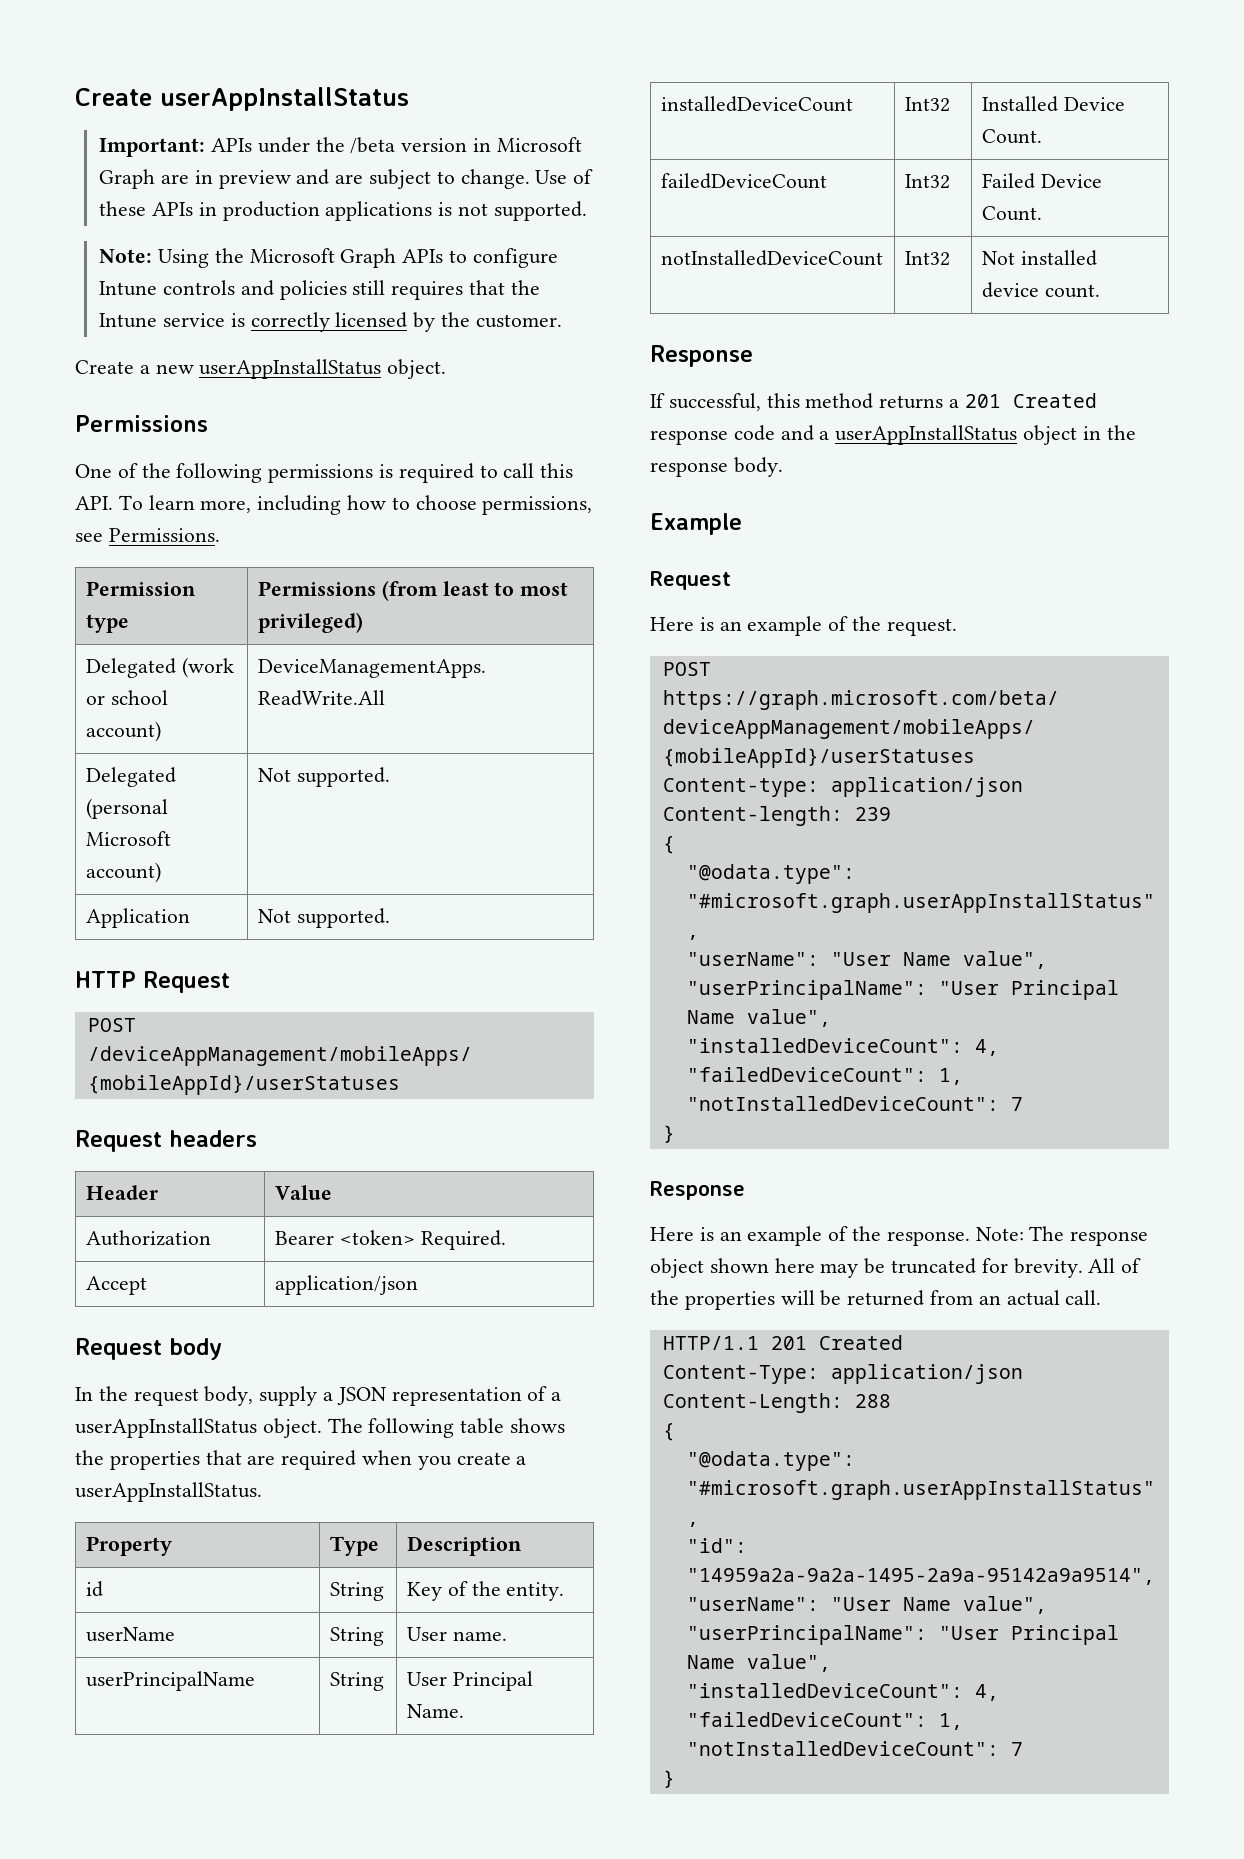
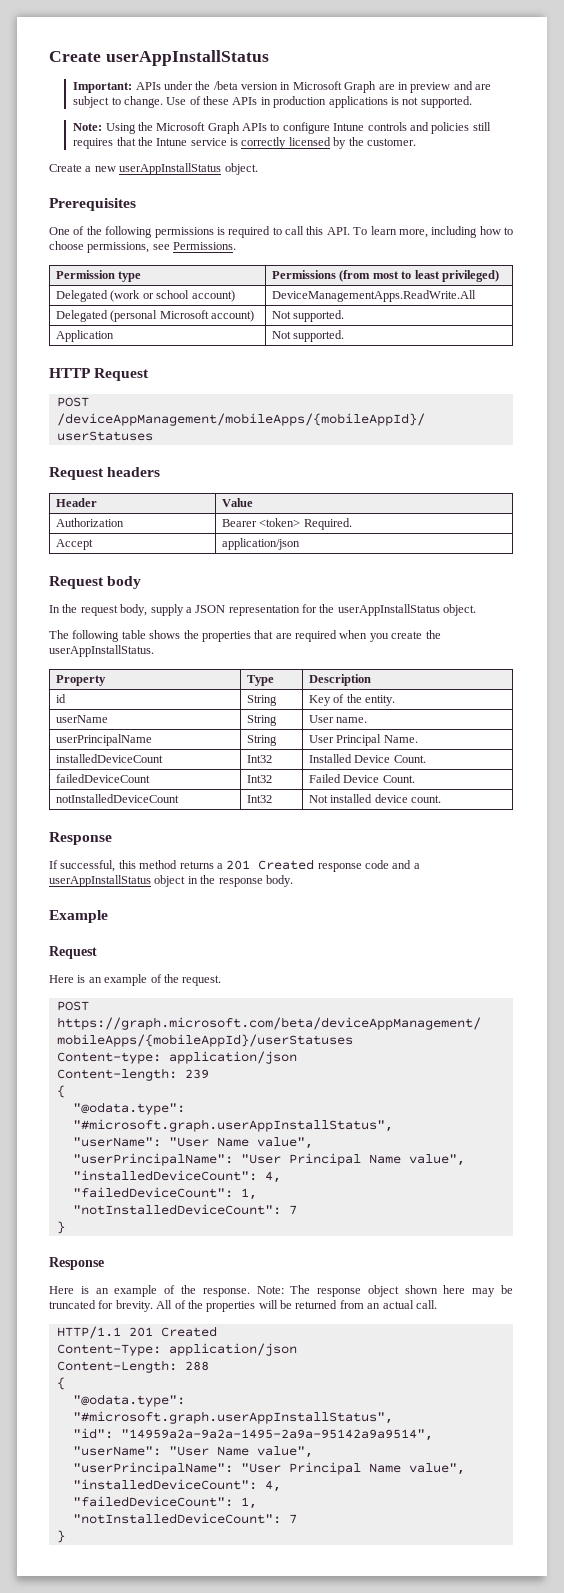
  Create a new userAppInstallStatus object.
- Permissions
+ Prerequisites
- Permission type | Permissions (from least to most privileged)
+ Permission type | Permissions (from most to least privileged)
- In the request body, supply a JSON representation of a userAppInstallStatus object. The following table shows the properties that are required when you create a userAppInstallStatus.
+ In the request body, supply a JSON representation for the userAppInstallStatus object.
+ The following table shows the properties that are required when you create the userAppInstallStatus.

